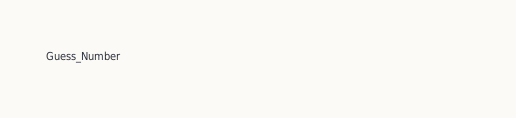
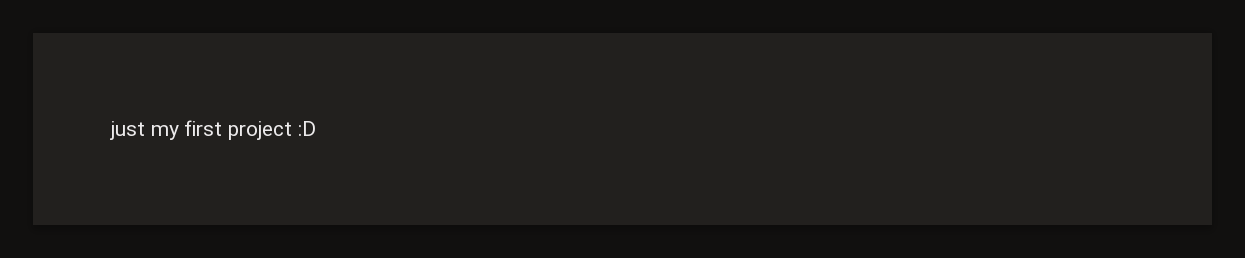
- Guess_Number
+ just my first project :D

